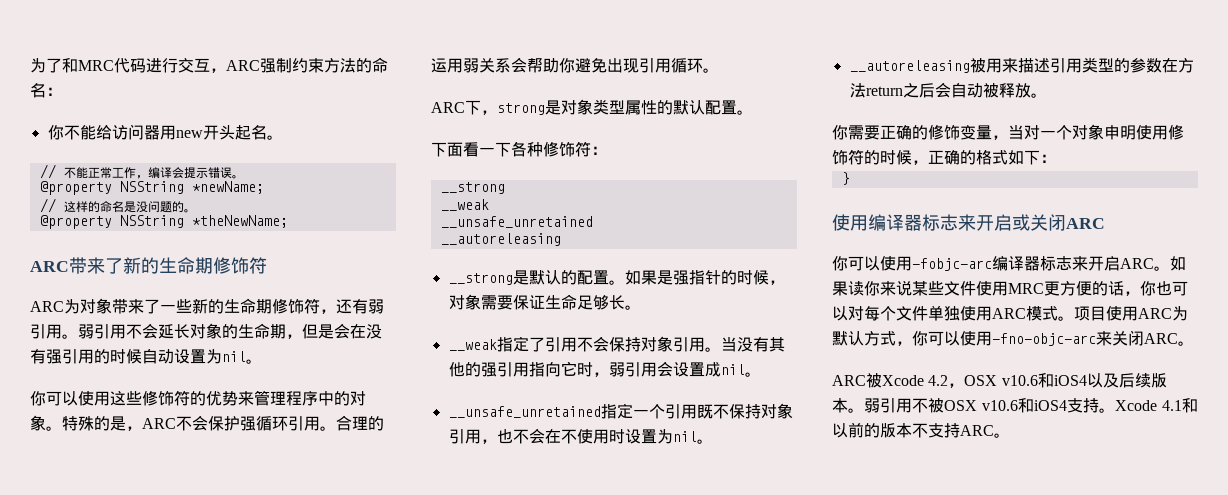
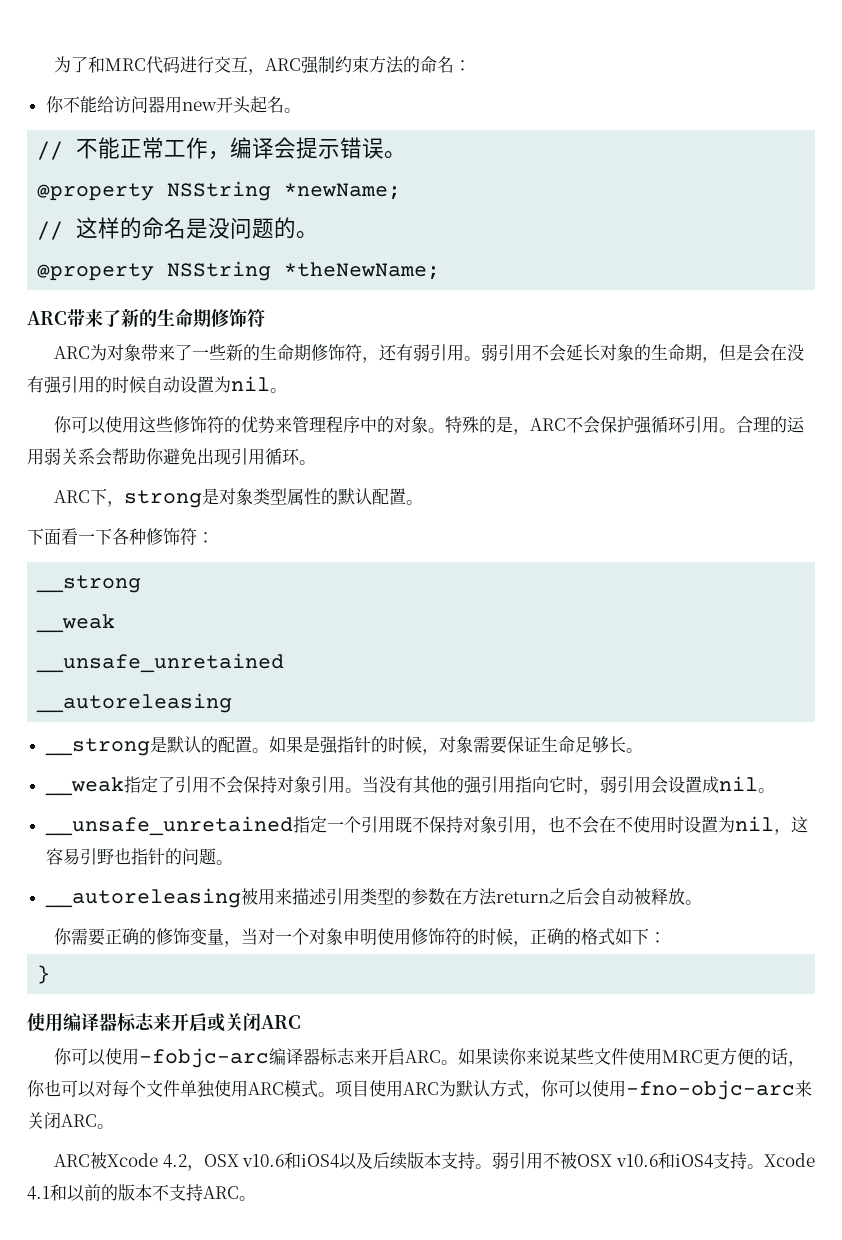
- __unsafe_unretained指定一个引用既不保持对象引用，也不会在不使用时设置为nil。
+ __unsafe_unretained指定一个引用既不保持对象引用，也不会在不使用时设置为nil，这容易引野也指针的问题。
- ARC被Xcode 4.2，OSX v10.6和iOS4以及后续版本。
+ ARC被Xcode 4.2，OSX v10.6和iOS4以及后续版本支持。

